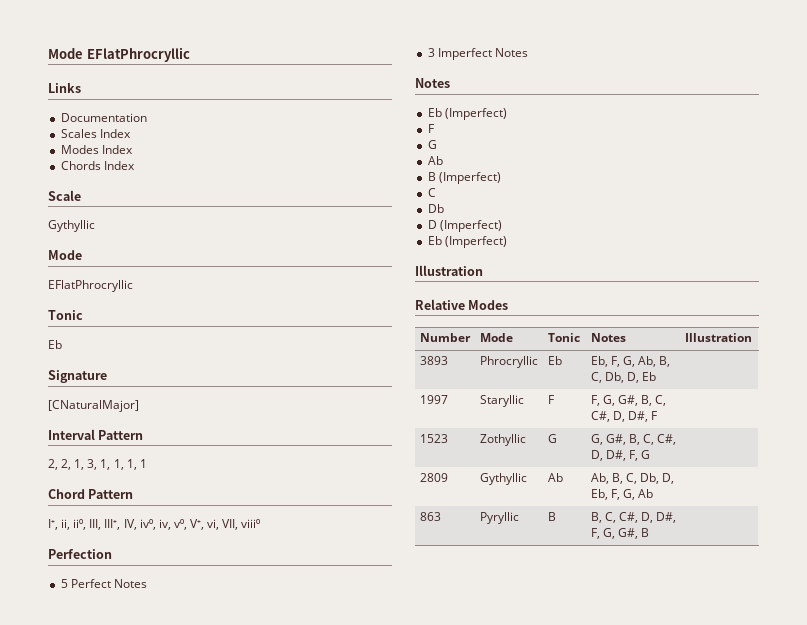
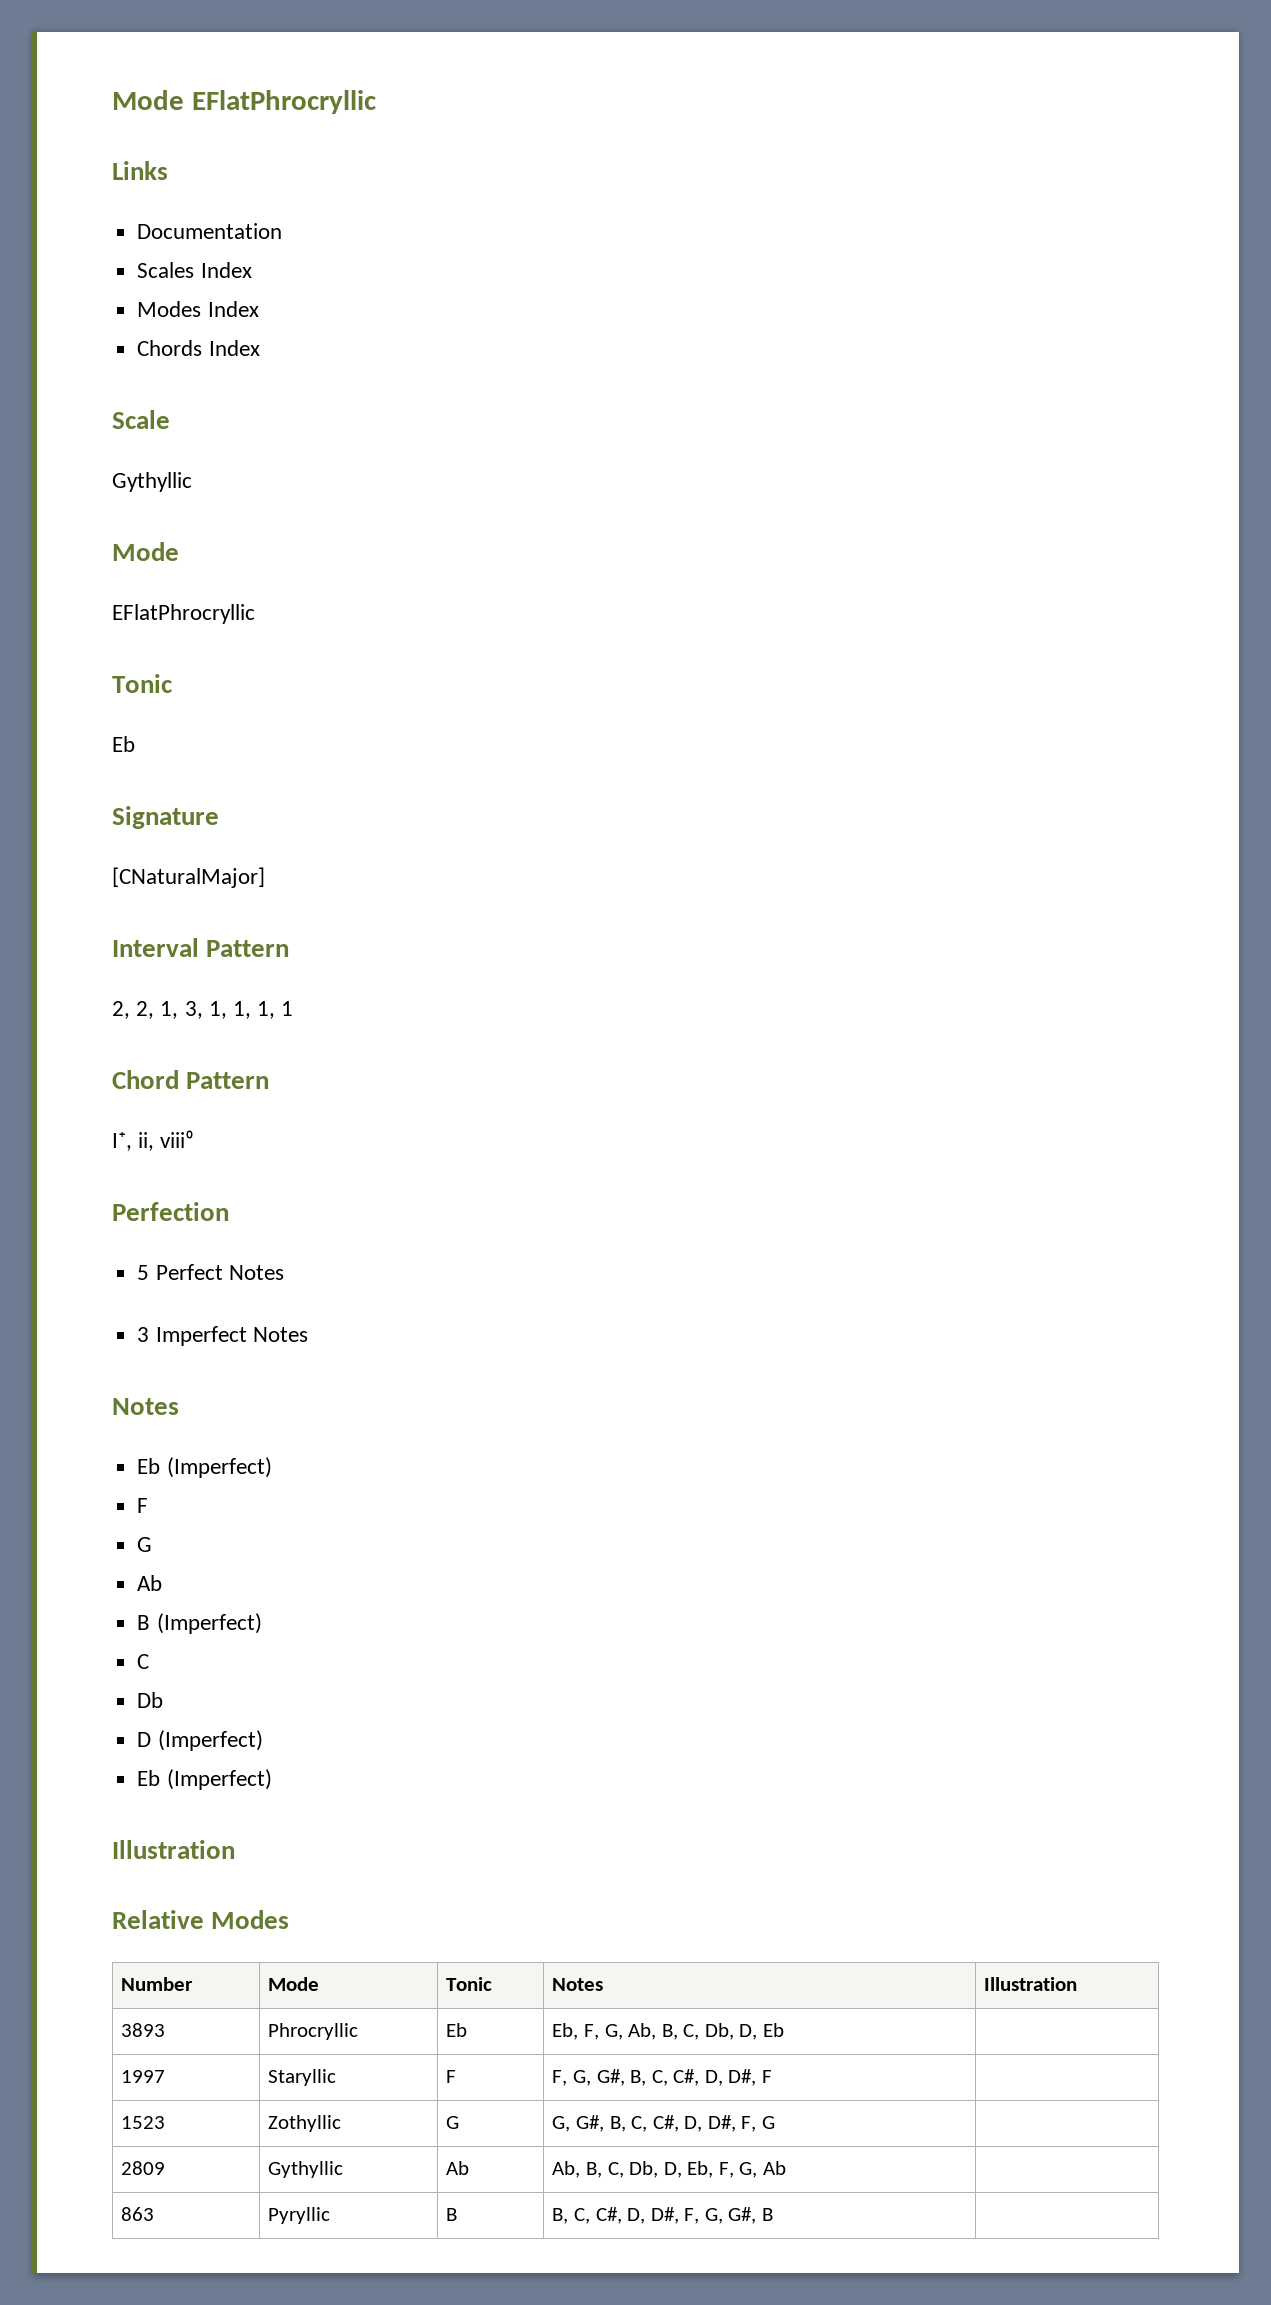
- I⁺, ii, ii⁰, III, III⁺, IV, iv⁰, iv, v⁰, V⁺, vi, VII, viii⁰
+ I⁺, ii, viii⁰

